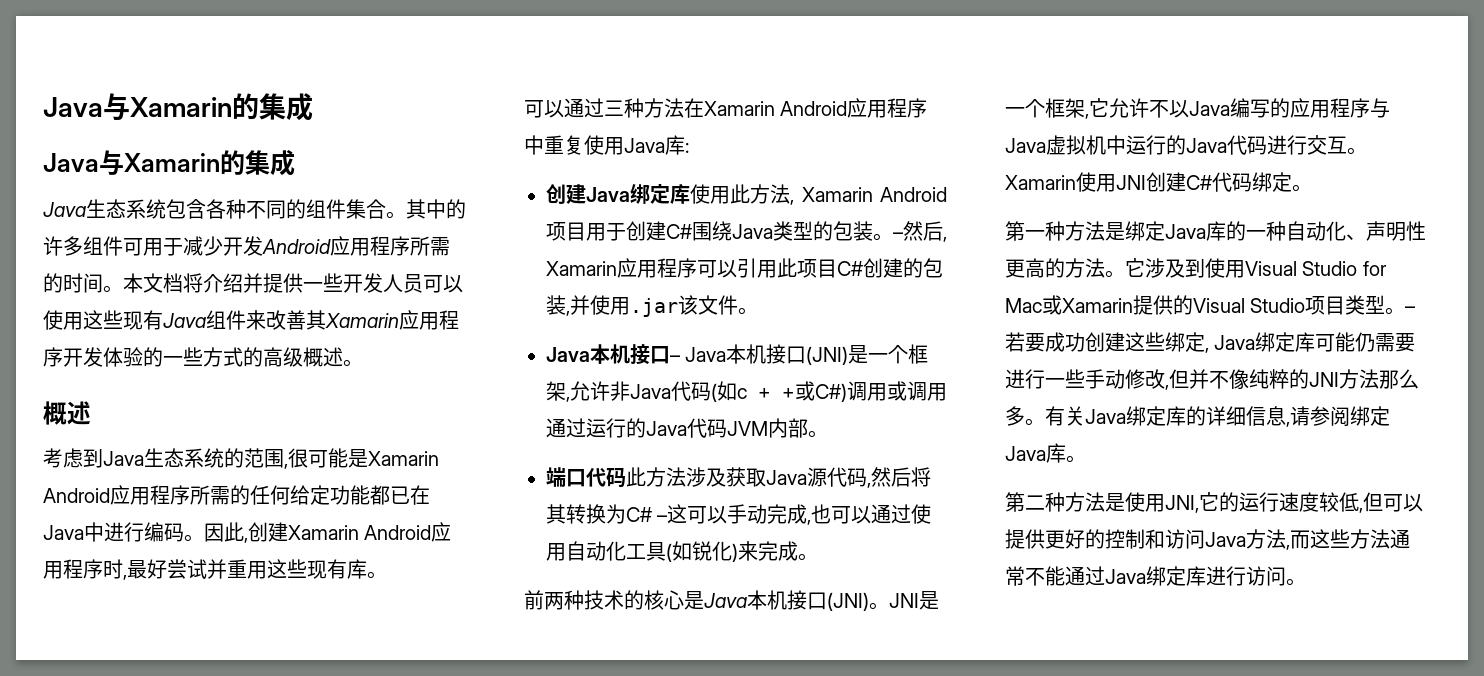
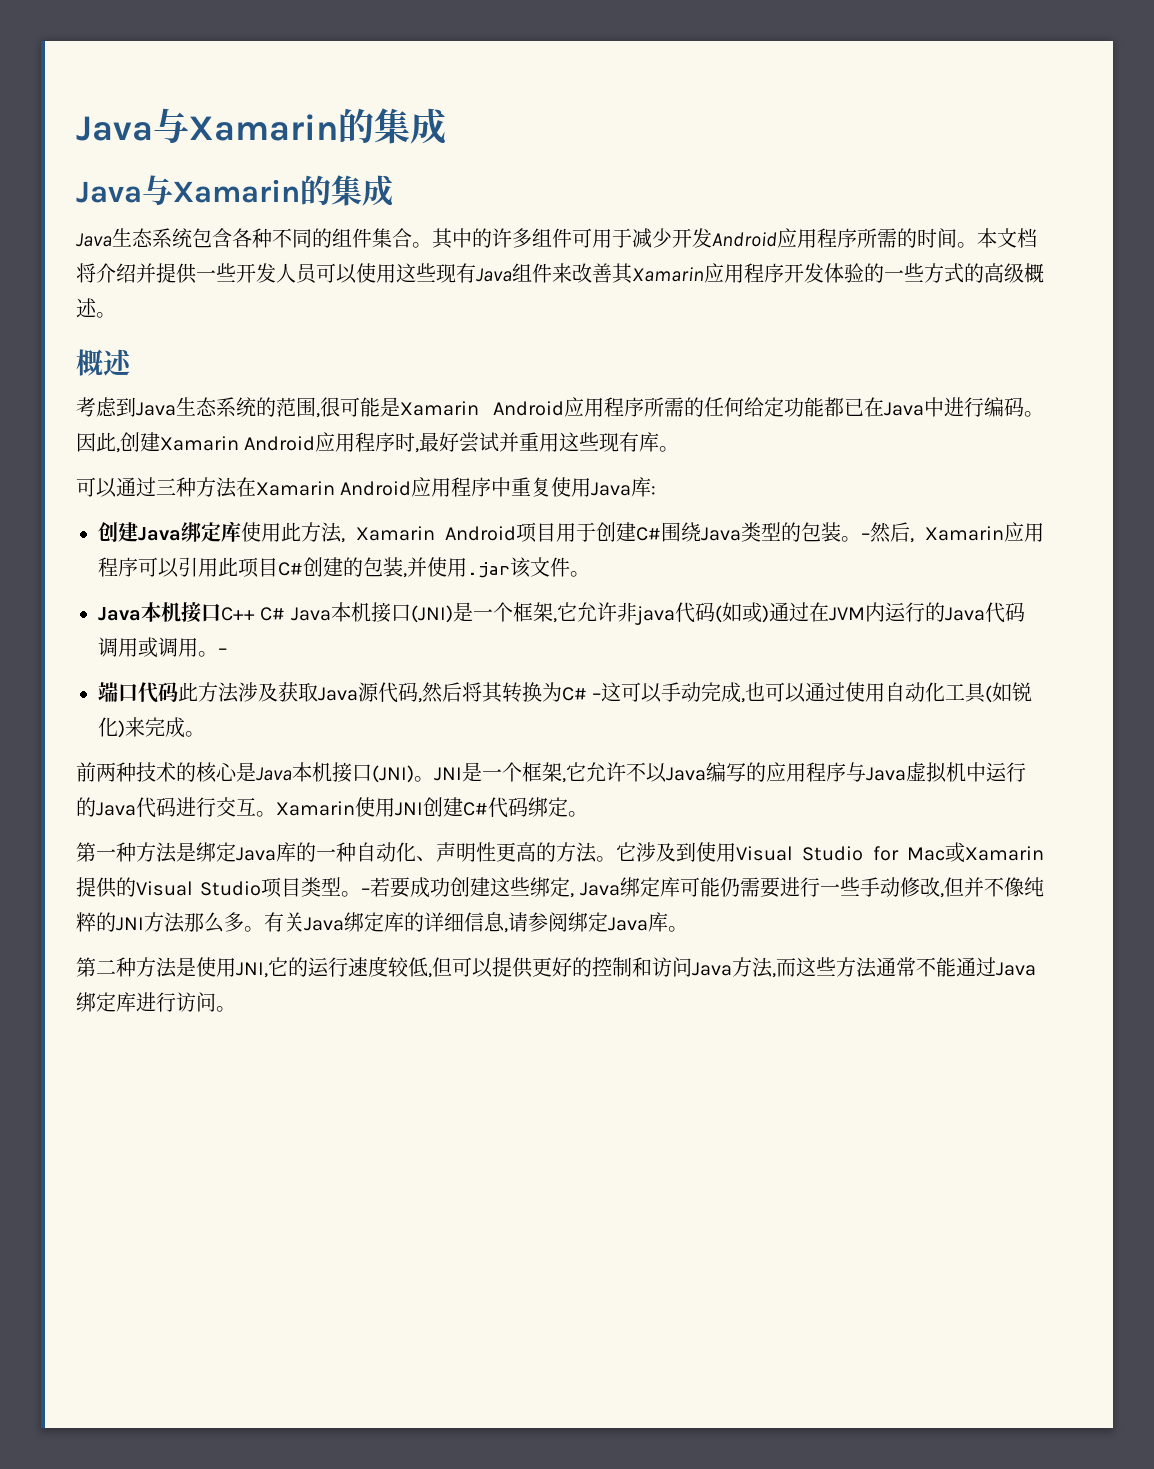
- Java本机接口– Java本机接口(JNI)是一个框架,允许非Java代码(如c + +或C#)调用或调用通过运行的Java代码JVM内部。
+ Java本机接口C++ C# Java本机接口(JNI)是一个框架,它允许非java代码(如或)通过在JVM内运行的Java代码调用或调用。–

